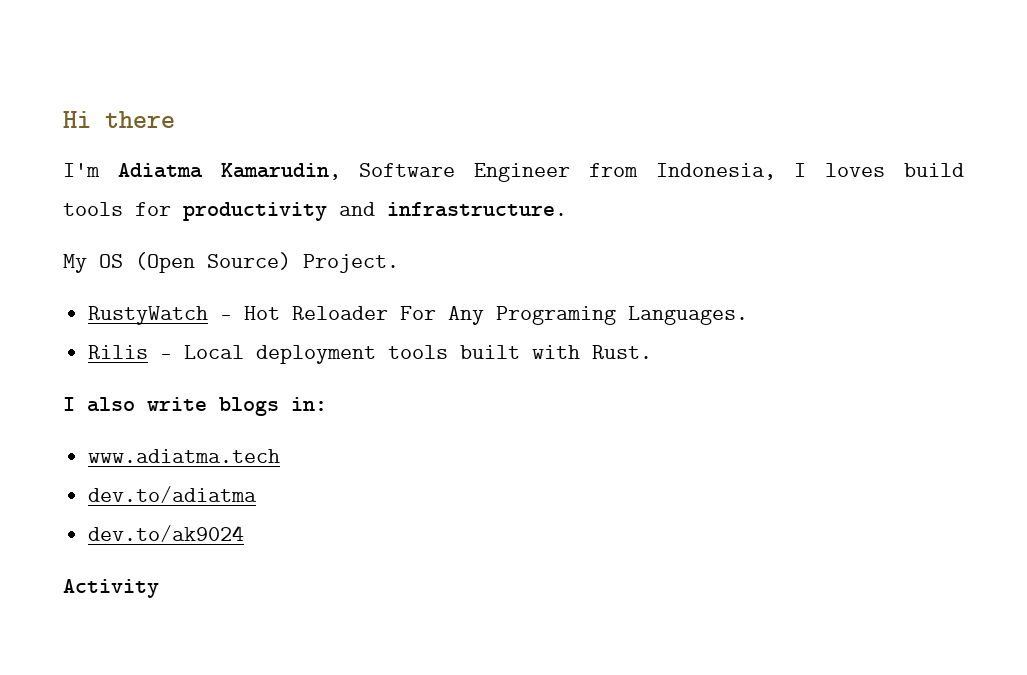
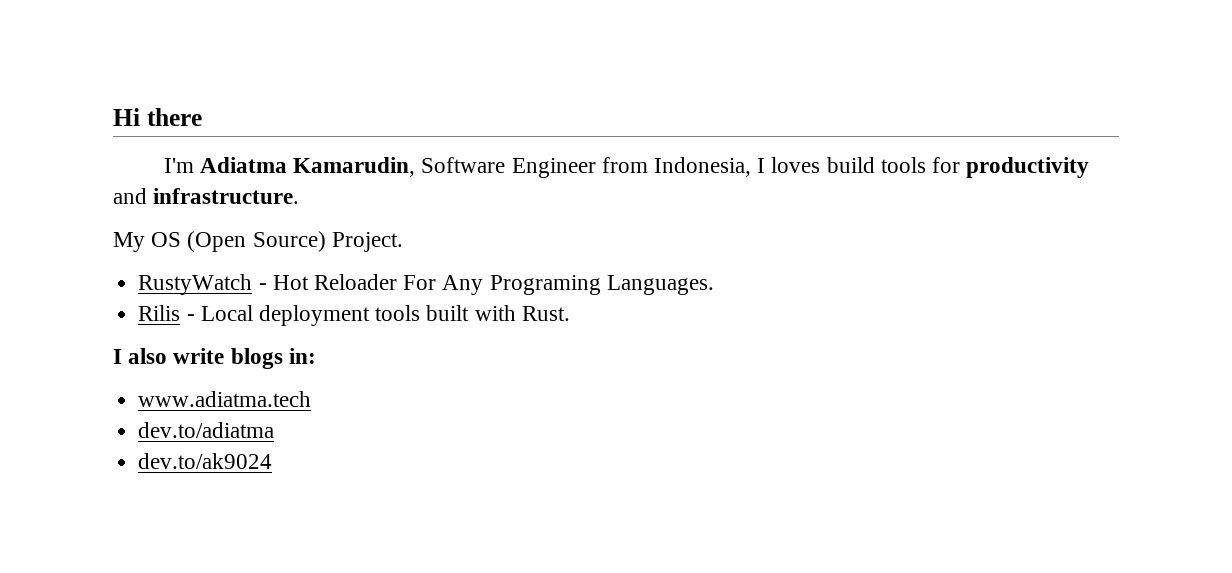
- Activity

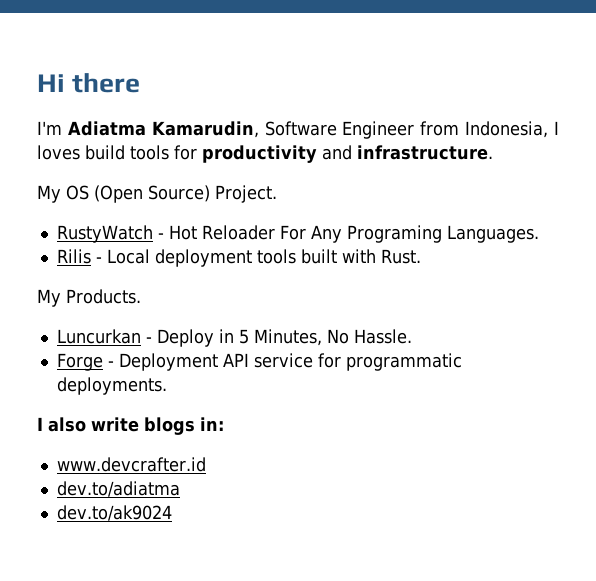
+ My Products.
+ Luncurkan - Deploy in 5 Minutes, No Hassle.
+ Forge - Deployment API service for programmatic deployments.
- www.adiatma.tech
+ www.devcrafter.id

